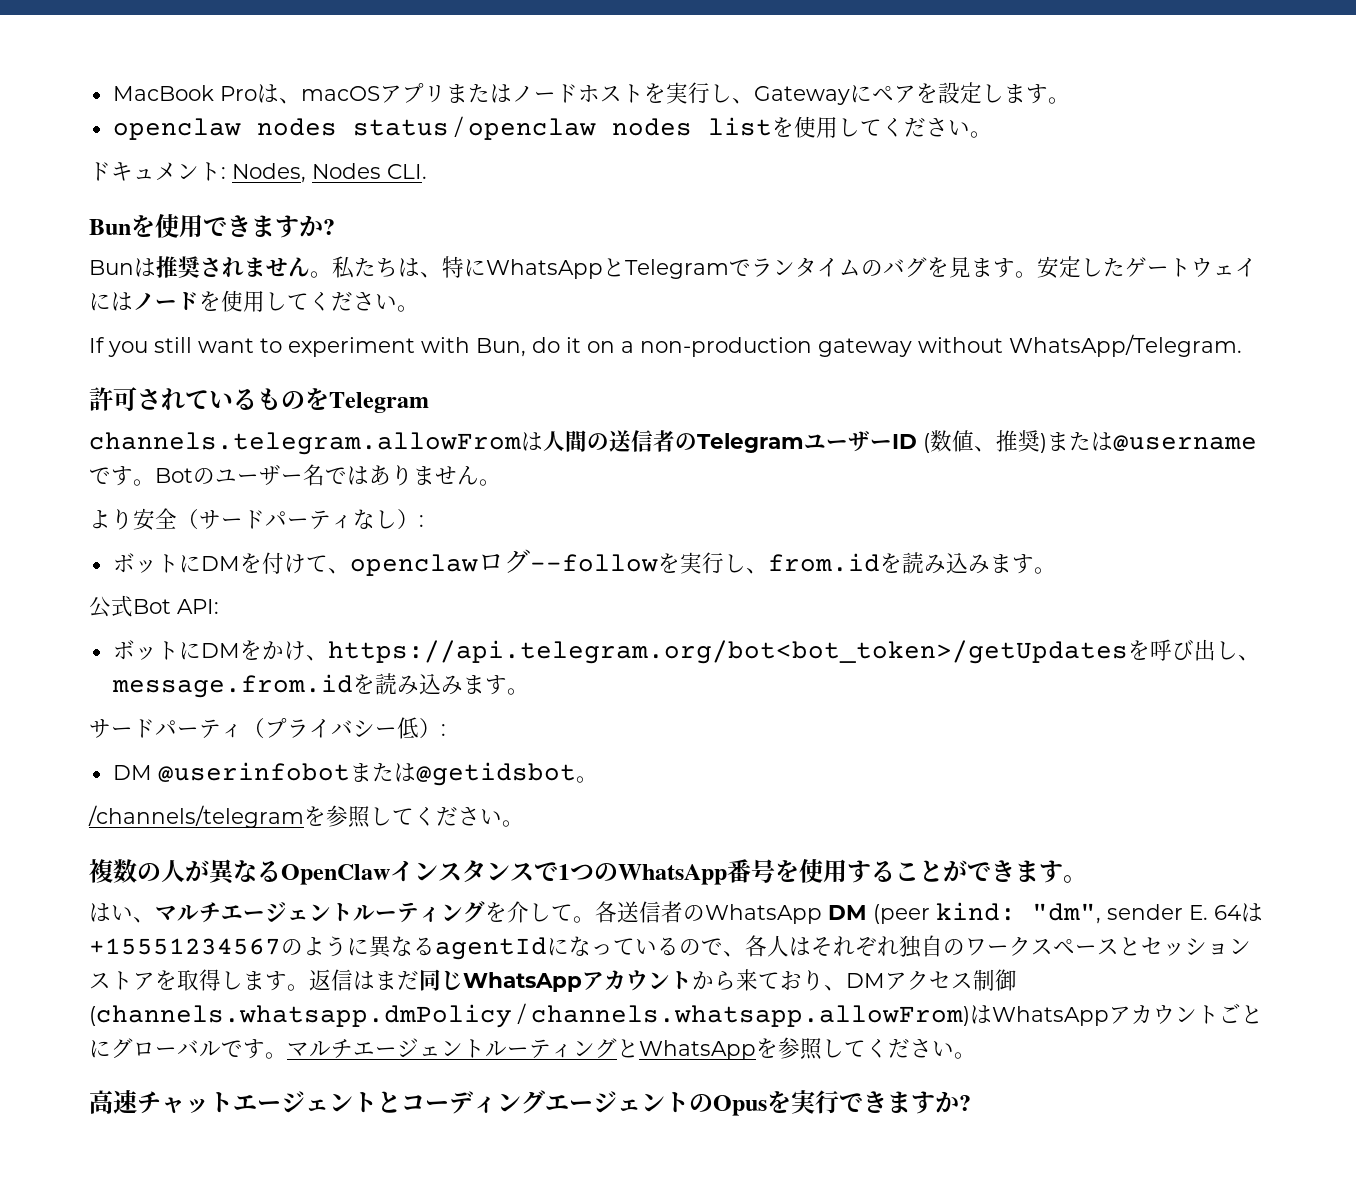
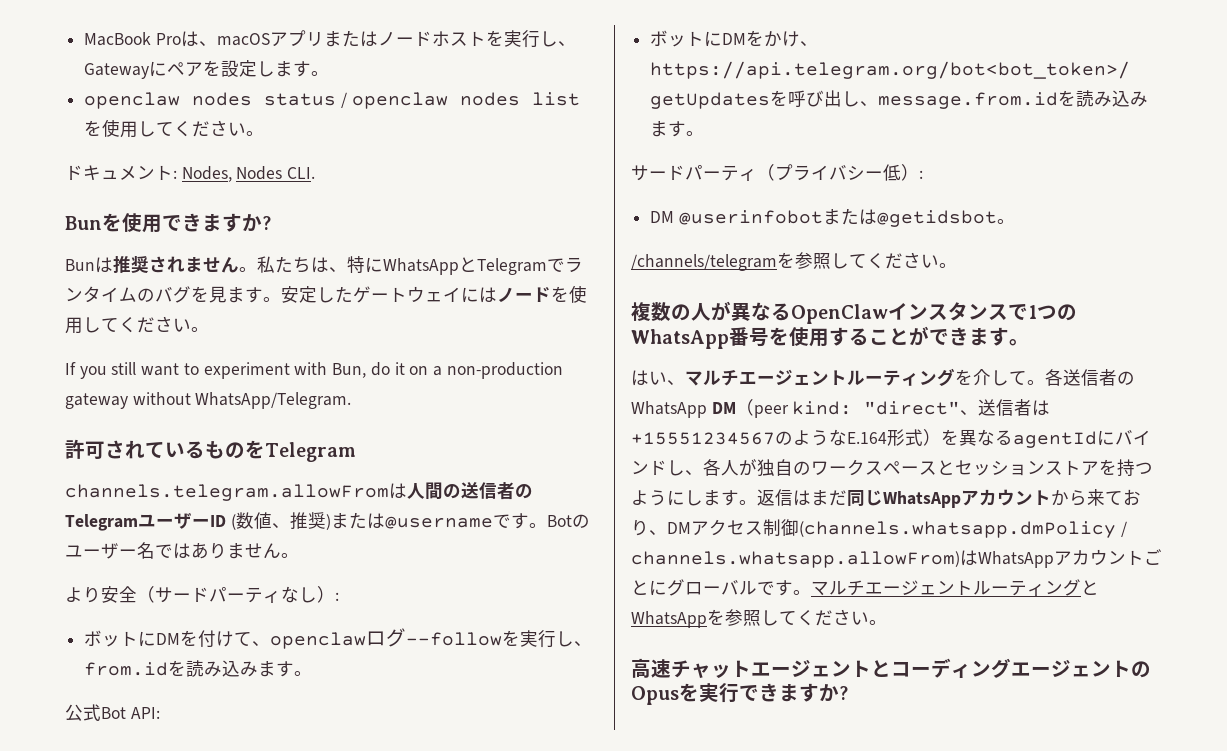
- 各送信者のWhatsApp DM (peer kind: "dm", sender E. 64は+15551234567のように異なるagentIdになっているので、各人はそれぞれ独自のワークスペースとセッションストアを取得します。
+ 各送信者のWhatsApp DM（peer kind: "direct"、送信者は+15551234567のようなE.164形式）を異なるagentIdにバインドし、各人が独自のワークスペースとセッションストアを持つようにします。

